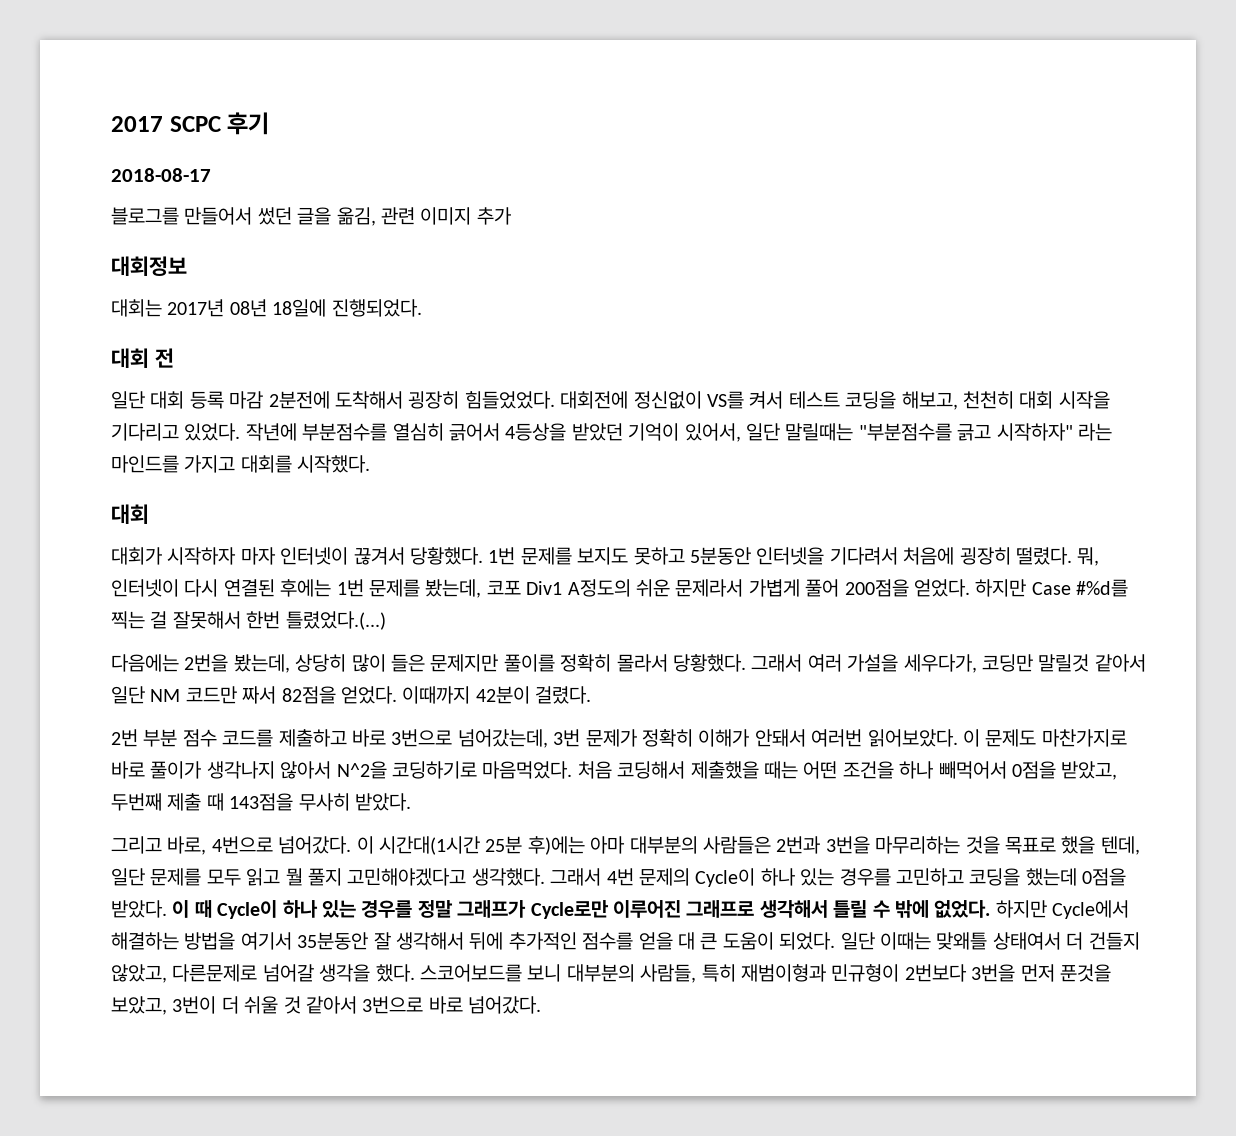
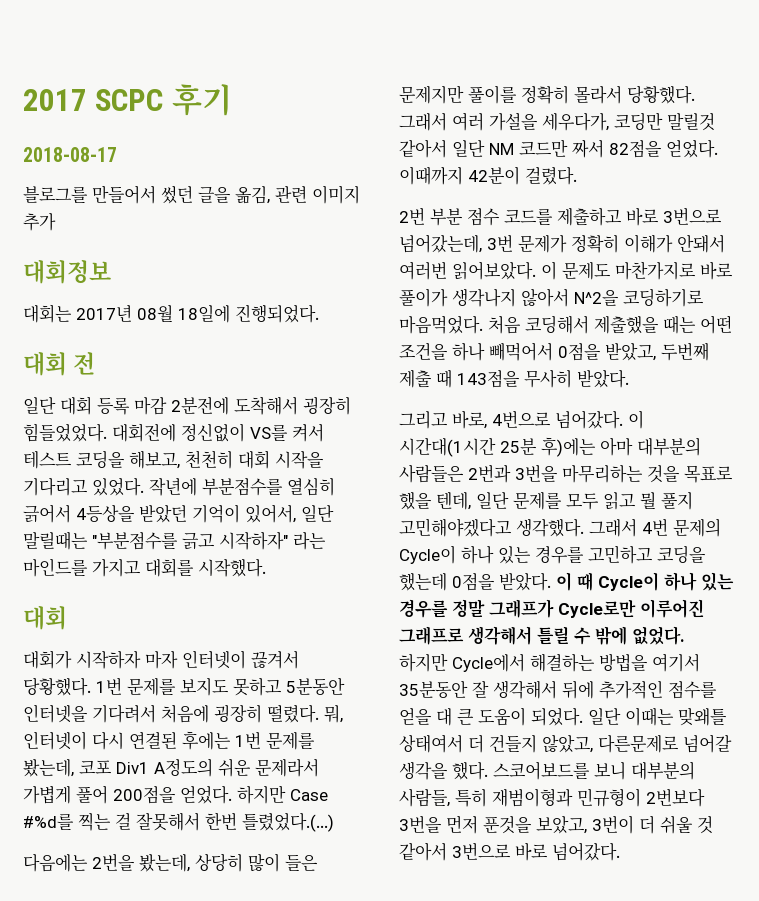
- 대회는 2017년 08년 18일에 진행되었다.
+ 대회는 2017년 08월 18일에 진행되었다.

